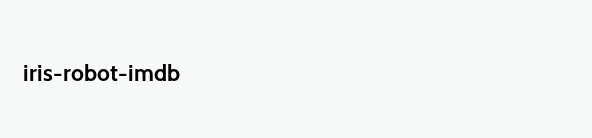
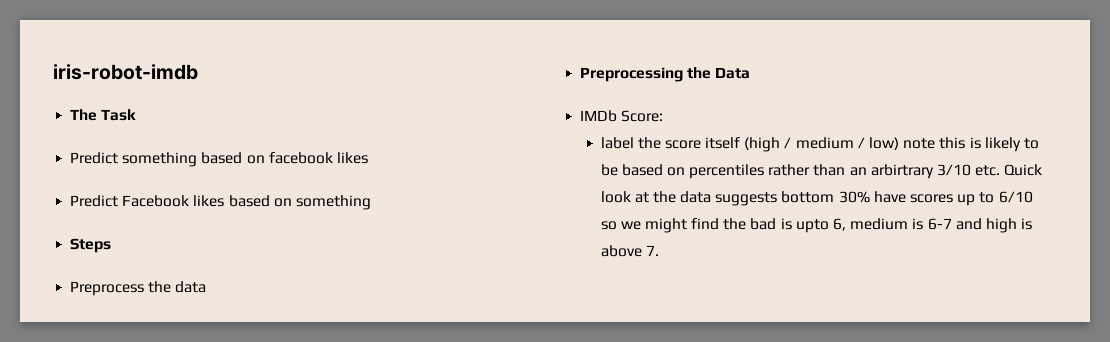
+ The Task
+ Predict something based on facebook likes
+ Predict Facebook likes based on something
+ Steps
+ Preprocess the data
+ Preprocessing the Data
+ IMDb Score:
+ label the score itself (high / medium / low) note this is likely to be based on percentiles rather than an arbirtrary 3/10 etc. Quick look at the data suggests bottom 30% have scores up to 6/10 so we might find the bad is upto 6, medium is 6-7 and high is above 7.

